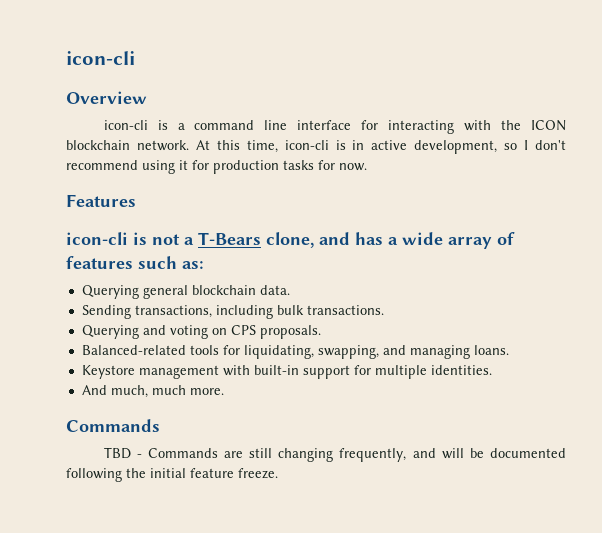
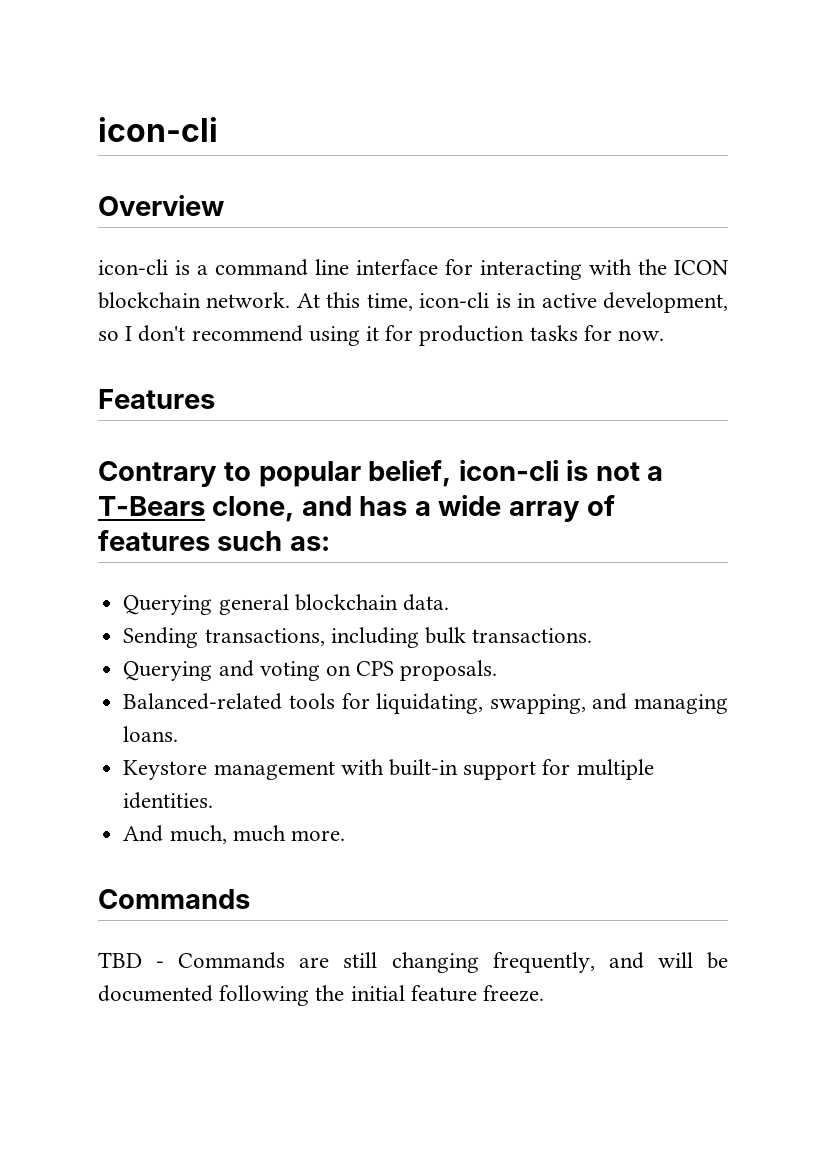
- icon-cli is not a T-Bears clone, and has a wide array of features such as:
+ Contrary to popular belief, icon-cli is not a T-Bears clone, and has a wide array of features such as:

